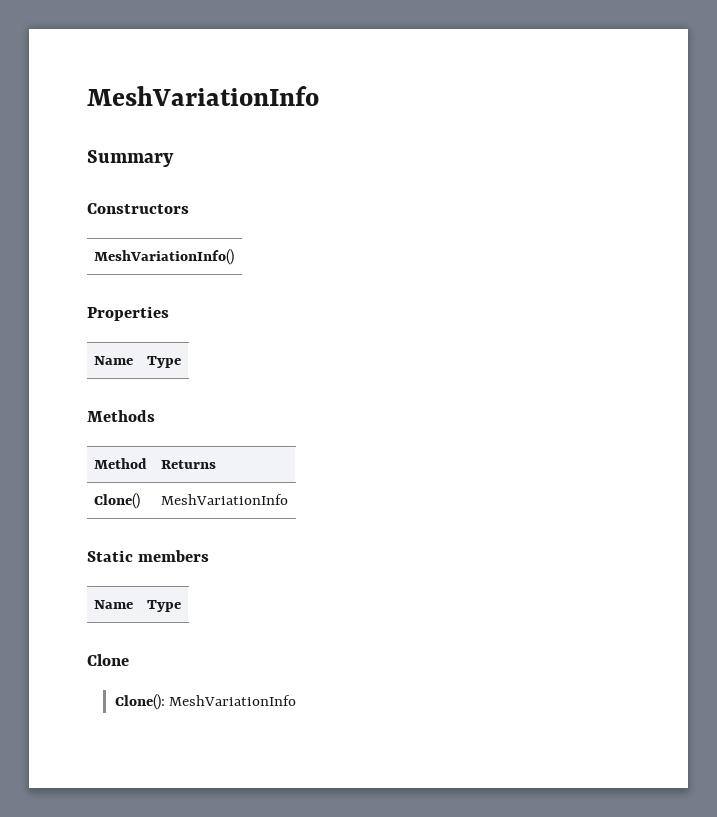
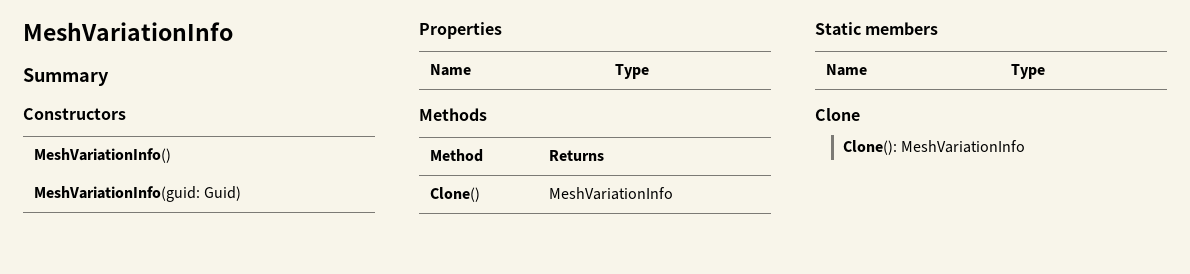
+ MeshVariationInfo(guid: Guid)

